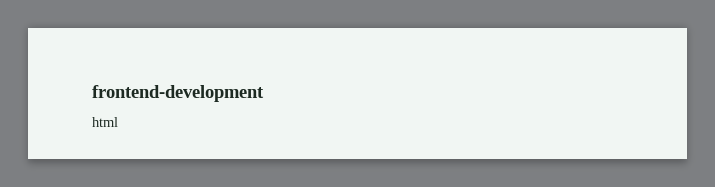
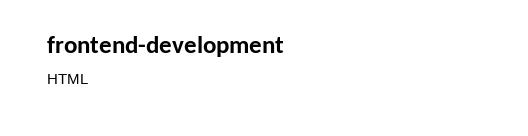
- html
+ HTML

